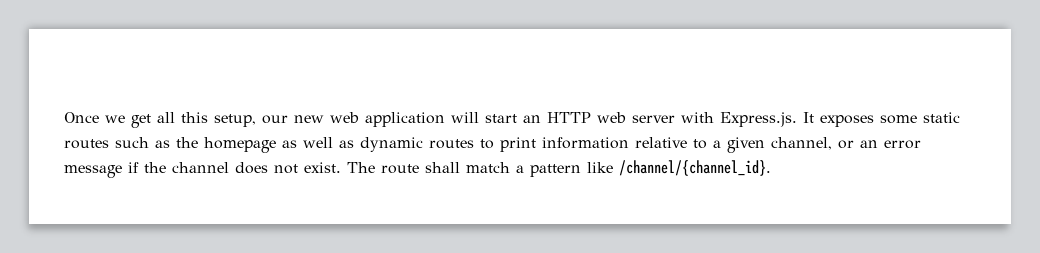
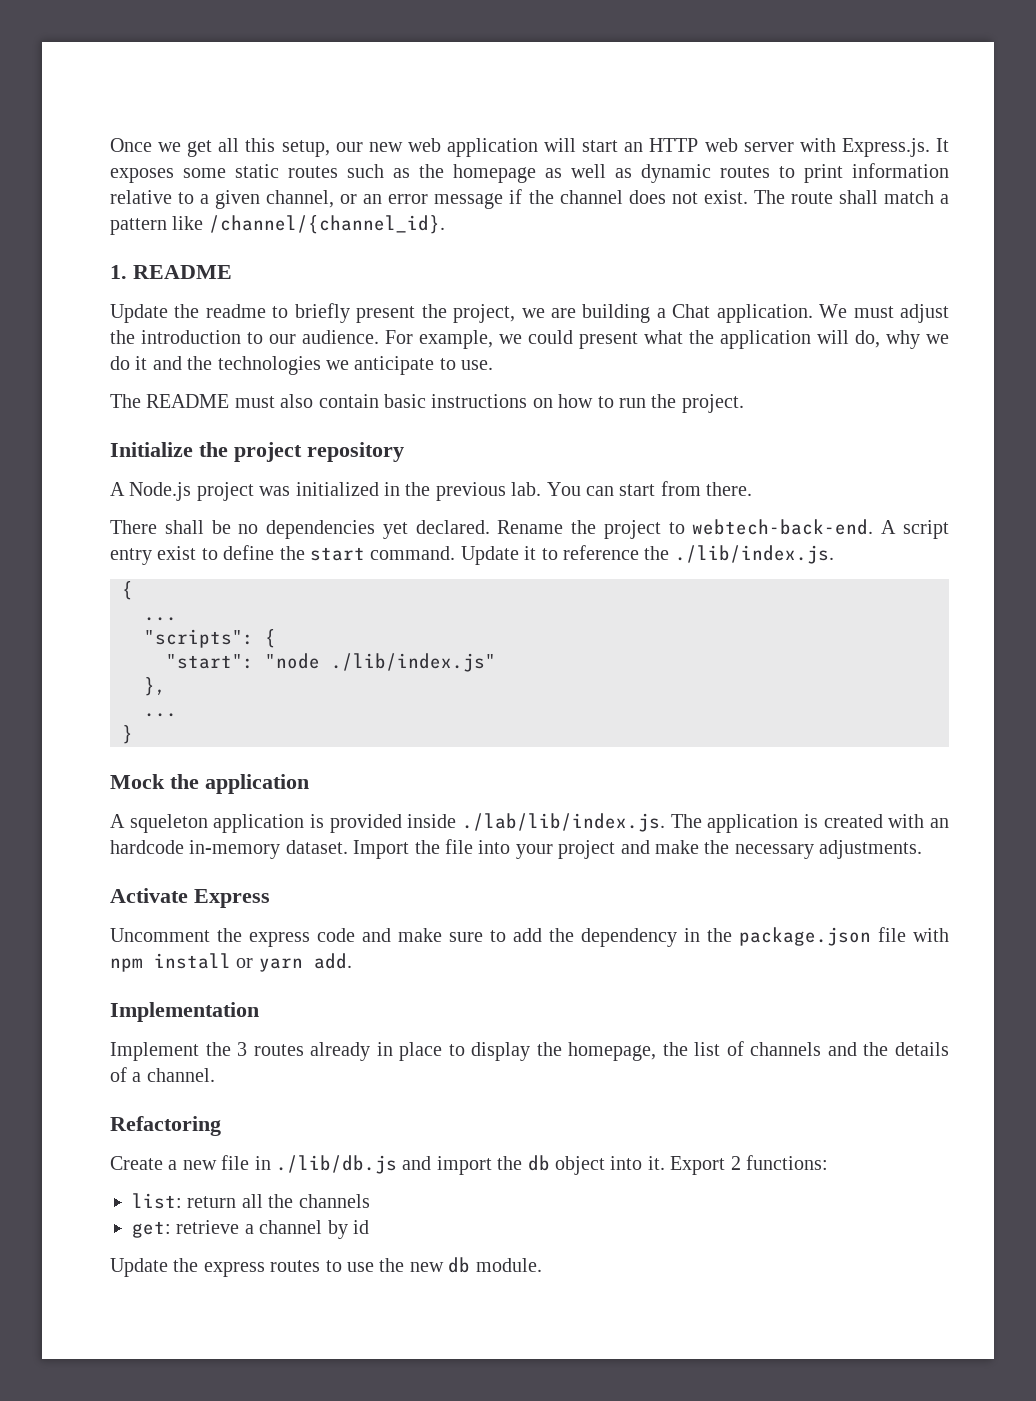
+ 1. README
+ Update the readme to briefly present the project, we are building a Chat application. We must adjust the introduction to our audience. For example, we could present what the application will do, why we do it and the technologies we anticipate to use.
+ The README must also contain basic instructions on how to run the project.
+ Initialize the project repository
+ A Node.js project was initialized in the previous lab. You can start from there.
+ There shall be no dependencies yet declared. Rename the project to webtech-back-end. A script entry exist to define the start command. Update it to reference the ./lib/index.js.
+ {
+ ...
+ "scripts": {
+ "start": "node ./lib/index.js"
+ },
+ ...
+ }
+ Mock the application
+ A squeleton application is provided inside ./lab/lib/index.js. The application is created with an hardcode in-memory dataset. Import the file into your project and make the necessary adjustments.
+ Activate Express
+ Uncomment the express code and make sure to add the dependency in the package.json file with npm install or yarn add.
+ Implementation
+ Implement the 3 routes already in place to display the homepage, the list of channels and the details of a channel.
+ Refactoring
+ Create a new file in ./lib/db.js and import the db object into it. Export 2 functions:
+ list: return all the channels
+ get: retrieve a channel by id
+ Update the express routes to use the new db module.

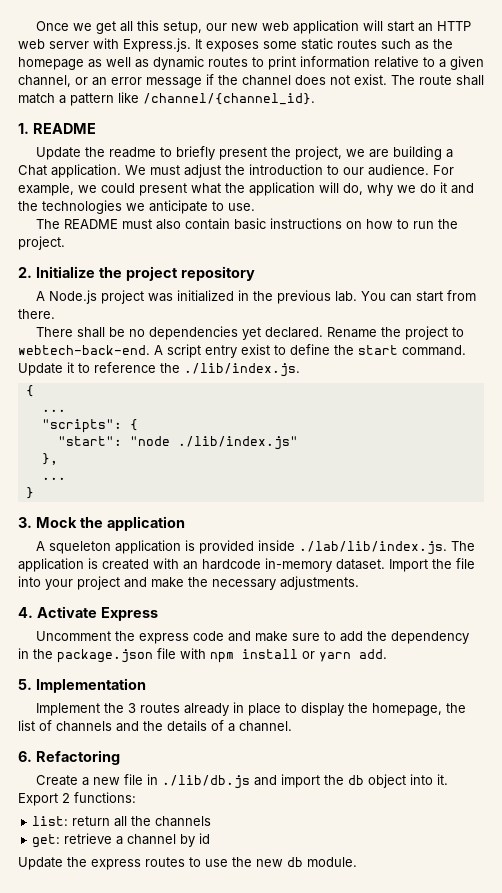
- Initialize the project repository
+ 2. Initialize the project repository
- Mock the application
+ 3. Mock the application
- Activate Express
+ 4. Activate Express
- Implementation
+ 5. Implementation
- Refactoring
+ 6. Refactoring

